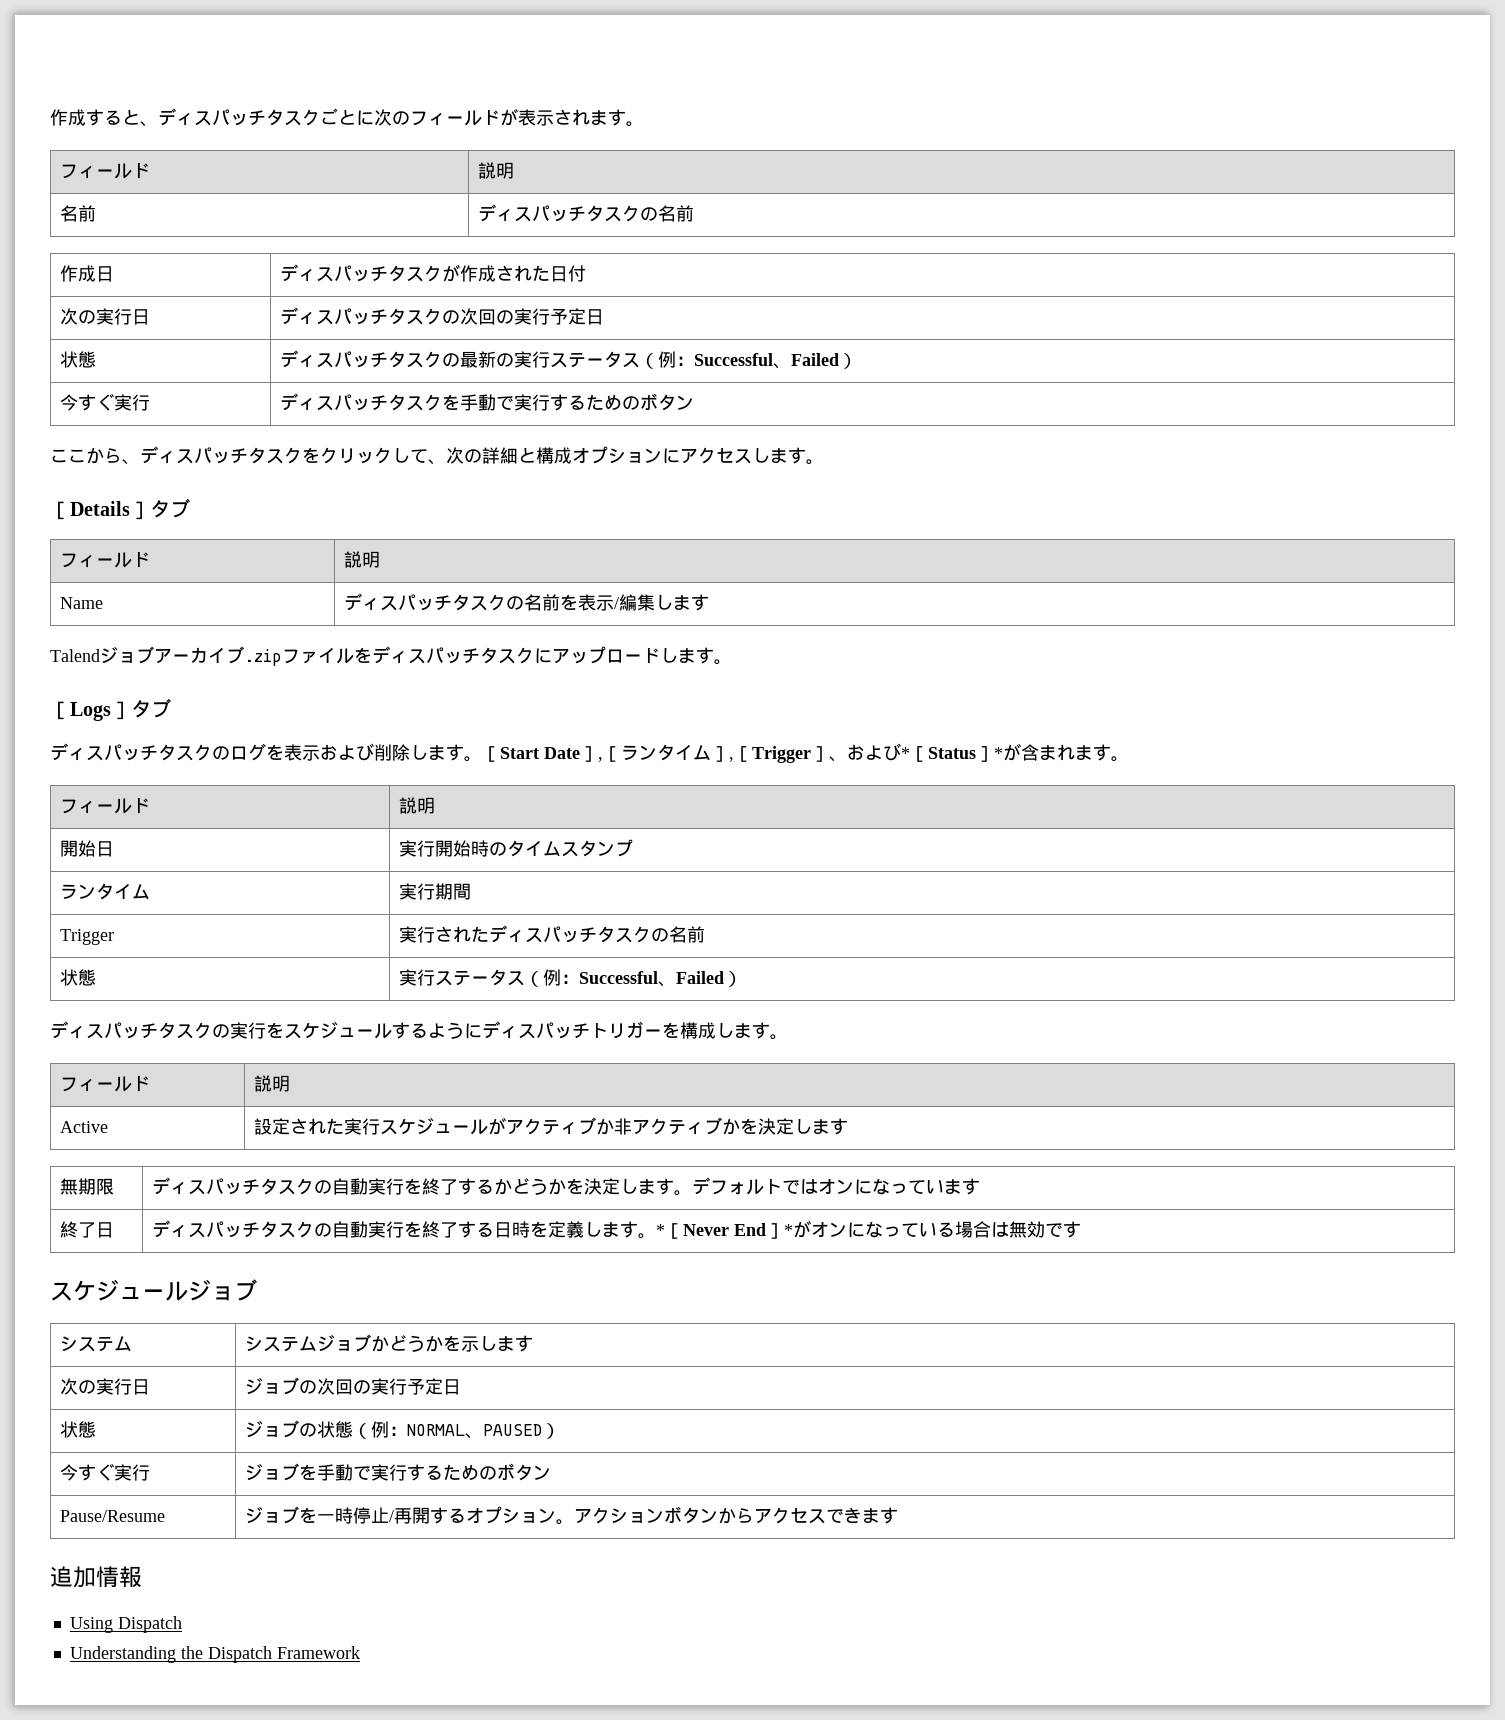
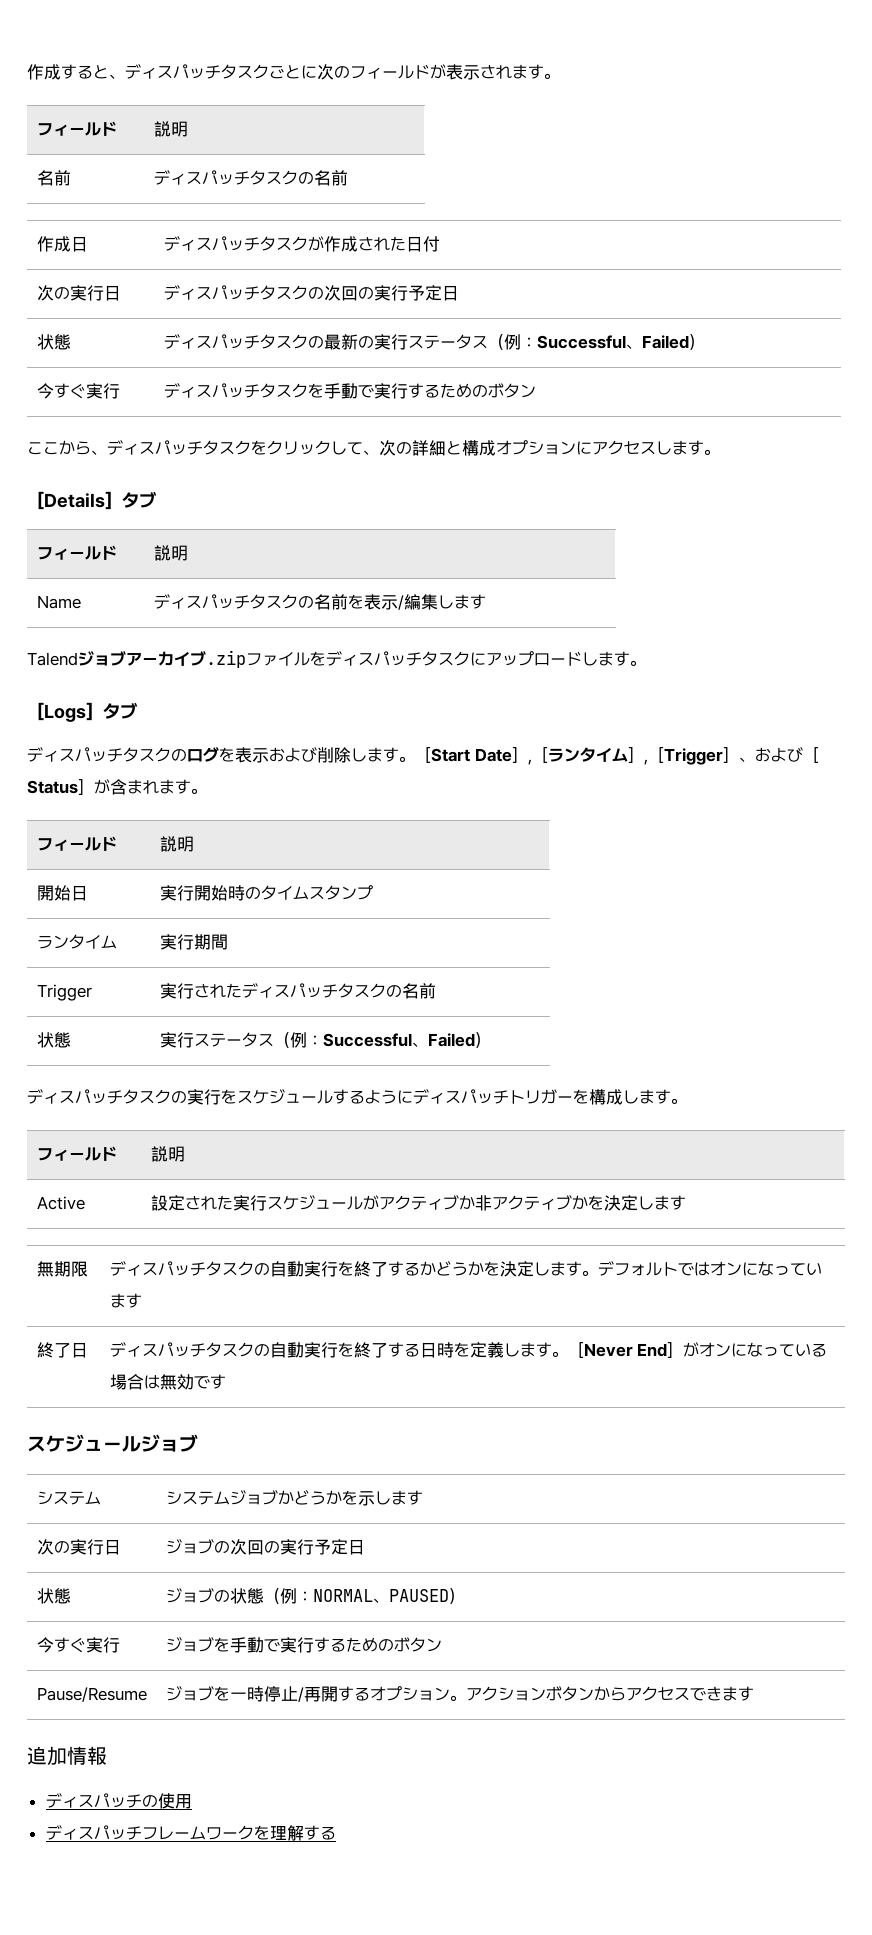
- ［Start Date］,［ランタイム］,［Trigger］、および*［Status］*が含まれます。
+ ［Start Date］,［ランタイム］,［Trigger］、および［Status］が含まれます。
- 終了日 | ディスパッチタスクの自動実行を終了する日時を定義します。*［Never End］*がオンになっている場合は無効です
+ 終了日 | ディスパッチタスクの自動実行を終了する日時を定義します。［Never End］がオンになっている場合は無効です
- Using Dispatch
- Understanding the Dispatch Framework
+ ディスパッチの使用
+ ディスパッチフレームワークを理解する

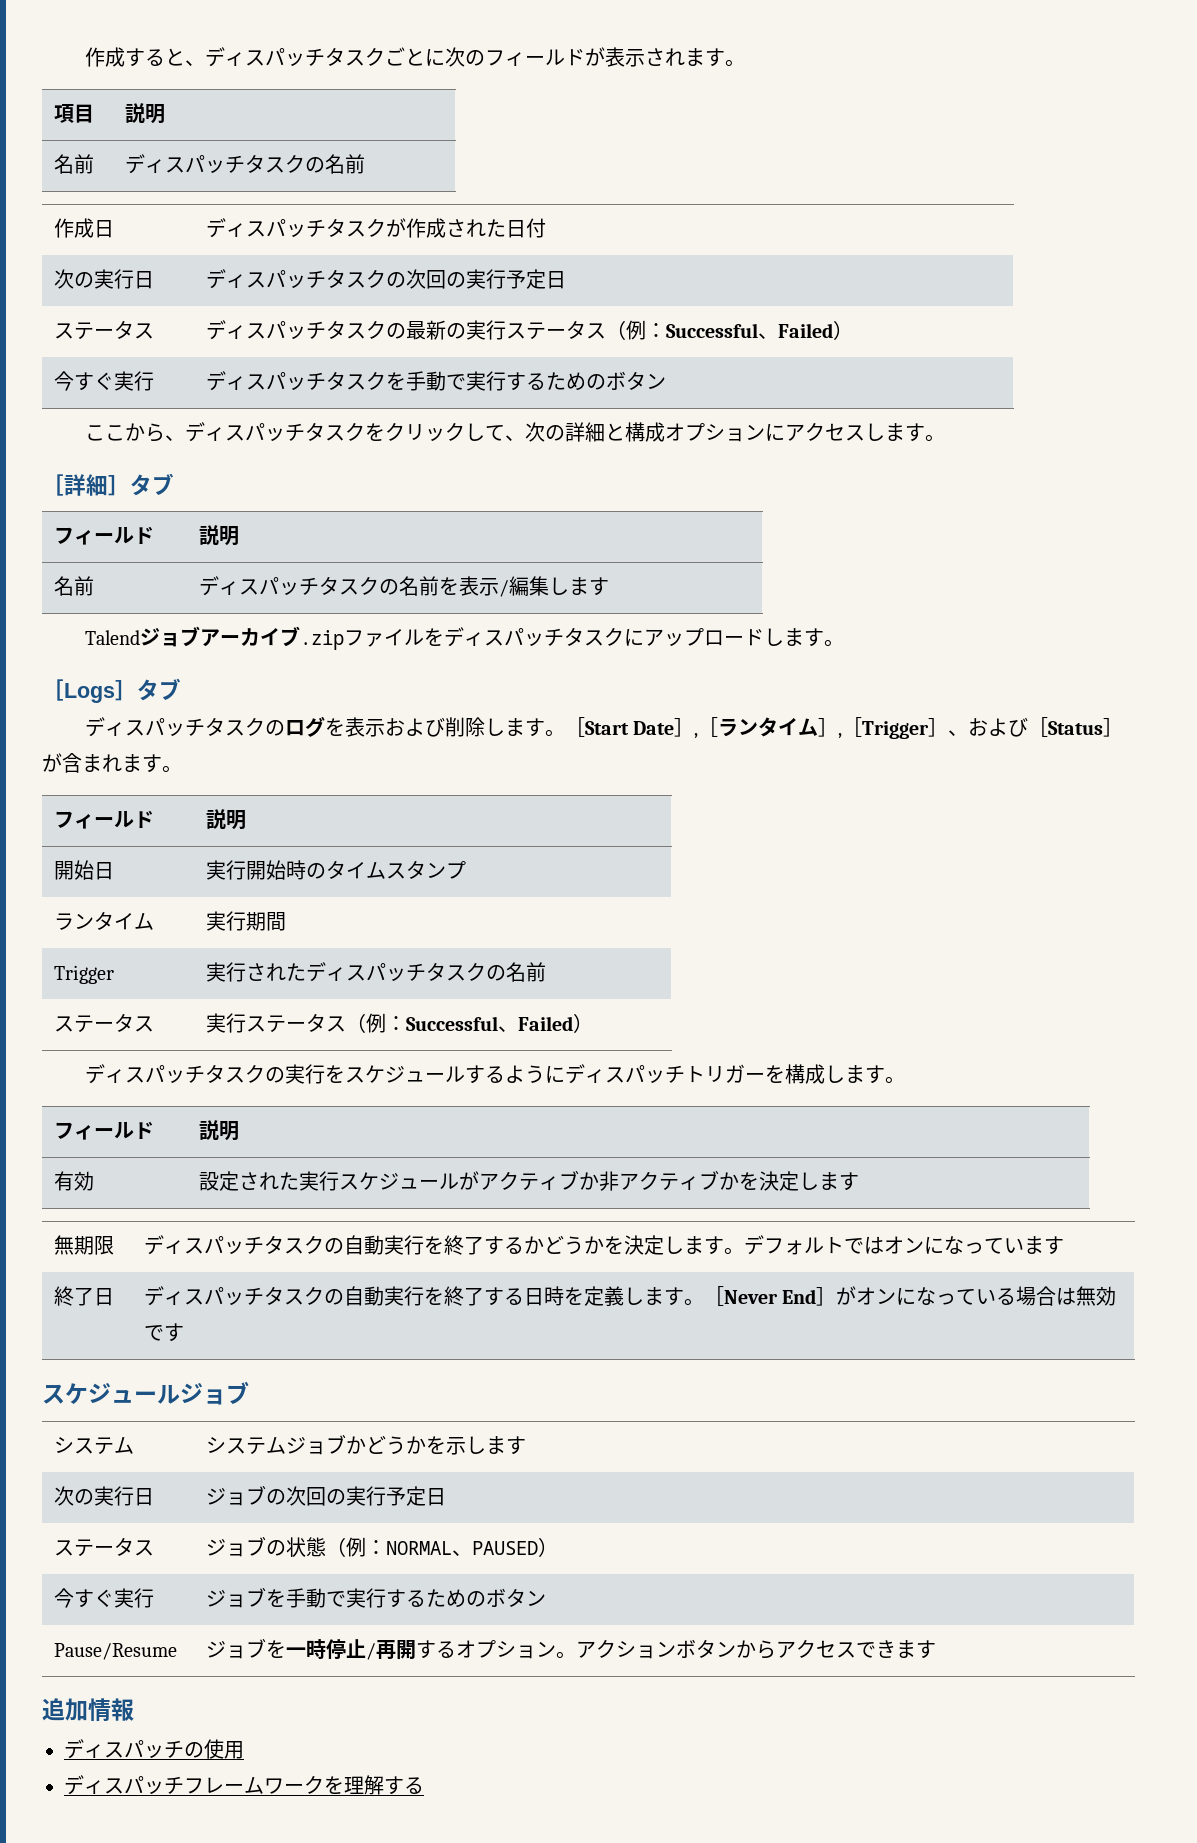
  作成すると、ディスパッチタスクごとに次のフィールドが表示されます。
- フィールド | 説明
+ 項目 | 説明
- 状態 | ディスパッチタスクの最新の実行ステータス（例：Successful、Failed）
+ ステータス | ディスパッチタスクの最新の実行ステータス（例：Successful、Failed）
- ［Details］タブ
+ ［詳細］タブ
- Name | ディスパッチタスクの名前を表示/編集します
+ 名前 | ディスパッチタスクの名前を表示/編集します
- 状態 | 実行ステータス（例：Successful、Failed）
+ ステータス | 実行ステータス（例：Successful、Failed）
- Active | 設定された実行スケジュールがアクティブか非アクティブかを決定します
+ 有効 | 設定された実行スケジュールがアクティブか非アクティブかを決定します
- 状態 | ジョブの状態（例：NORMAL、PAUSED）
+ ステータス | ジョブの状態（例：NORMAL、PAUSED）

